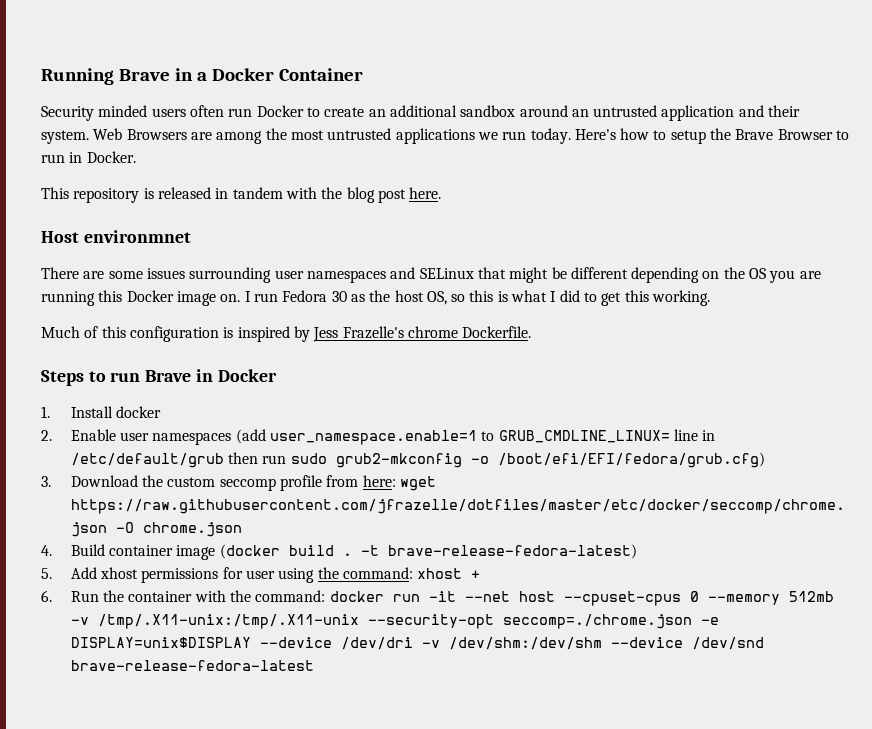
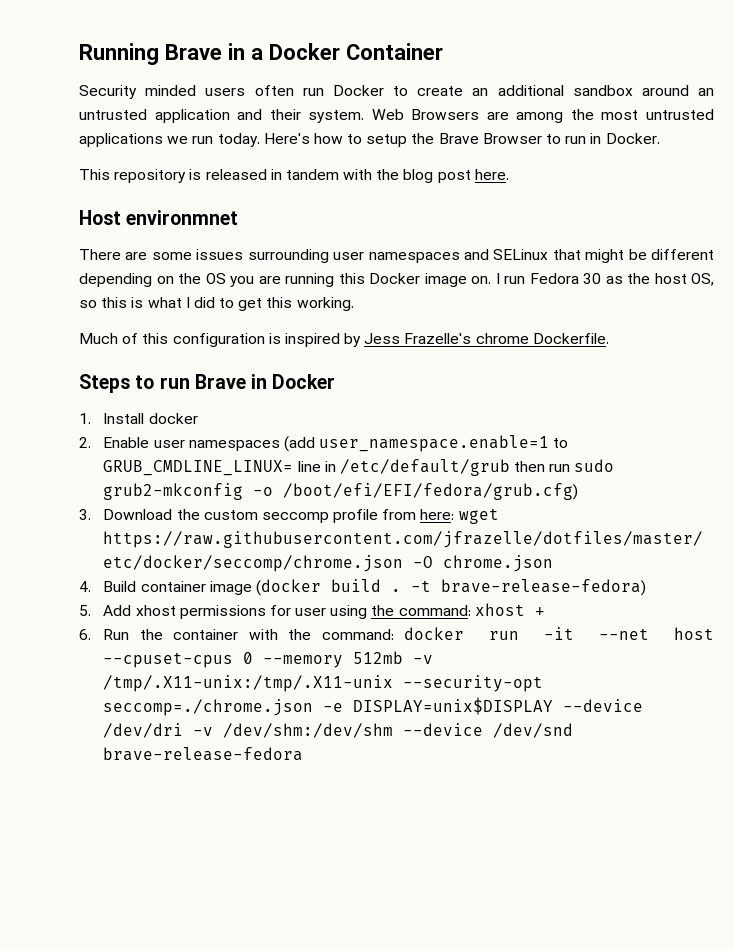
- -t brave-release-fedora-latest)
+ -t brave-release-fedora)
- 6. Run the container with the command: docker run -it --net host --cpuset-cpus 0 --memory 512mb -v /tmp/.X11-unix:/tmp/.X11-unix --security-opt seccomp=./chrome.json -e DISPLAY=unix$DISPLAY --device /dev/dri -v /dev/shm:/dev/shm --device /dev/snd brave-release-fedora-latest
+ 6. Run the container with the command: docker run -it --net host --cpuset-cpus 0 --memory 512mb -v /tmp/.X11-unix:/tmp/.X11-unix --security-opt seccomp=./chrome.json -e DISPLAY=unix$DISPLAY --device /dev/dri -v /dev/shm:/dev/shm --device /dev/snd brave-release-fedora

